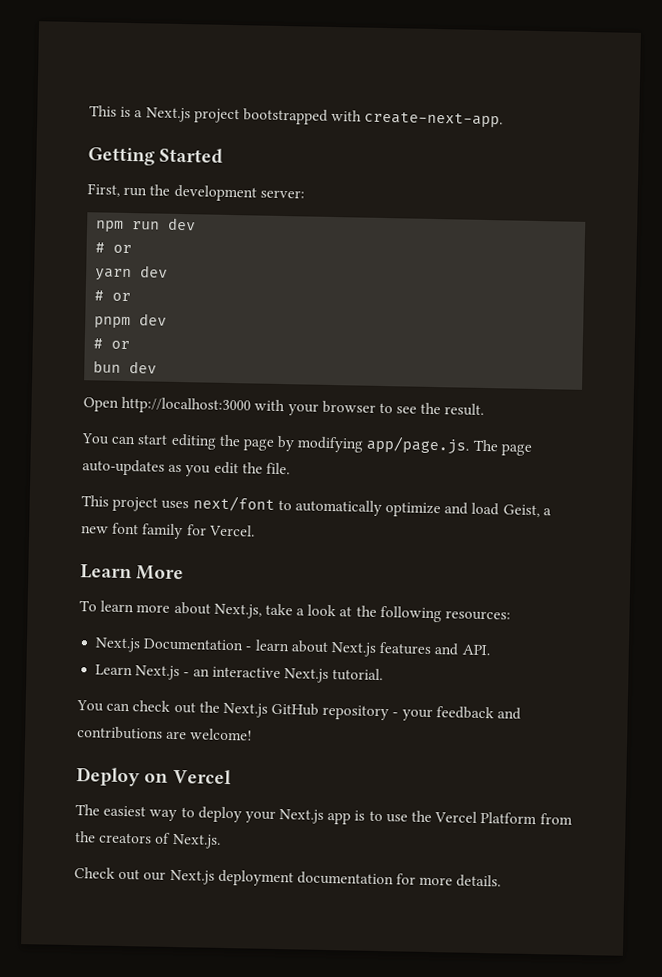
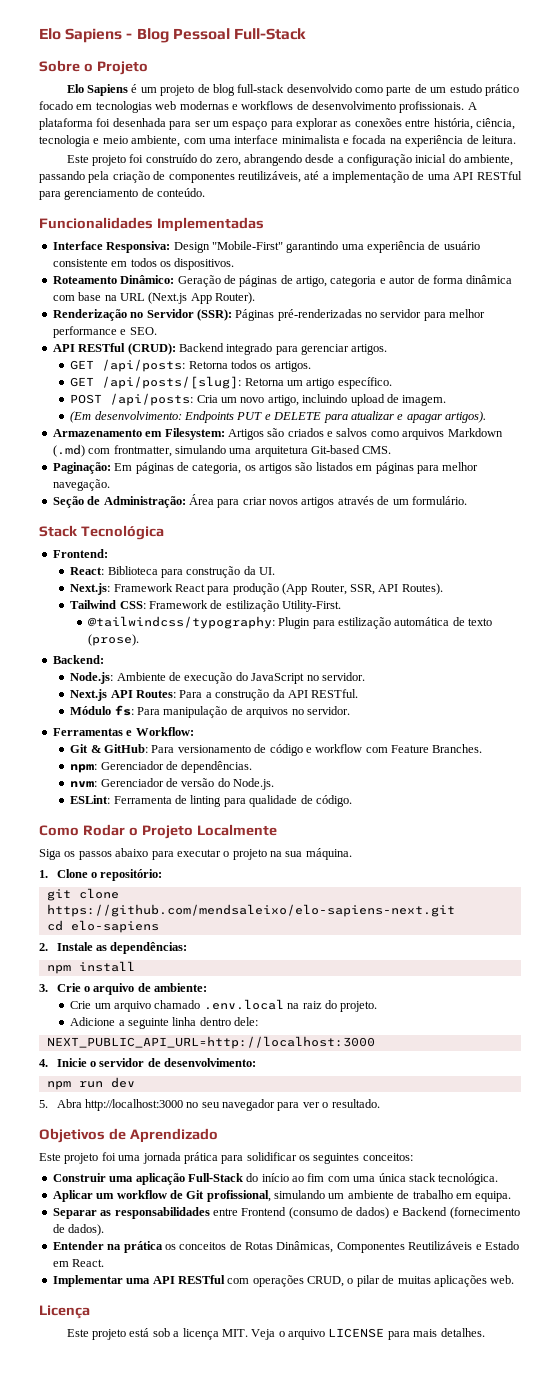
- This is a Next.js project bootstrapped with create-next-app.
- Getting Started
- First, run the development server:
+ Elo Sapiens - Blog Pessoal Full-Stack
+ Sobre o Projeto
+ Elo Sapiens é um projeto de blog full-stack desenvolvido como parte de um estudo prático focado em tecnologias web modernas e workflows de desenvolvimento profissionais. A plataforma foi desenhada para ser um espaço para explorar as conexões entre história, ciência, tecnologia e meio ambiente, com uma interface minimalista e focada na experiência de leitura.
+ Este projeto foi construído do zero, abrangendo desde a configuração inicial do ambiente, passando pela criação de componentes reutilizáveis, até a implementação de uma API RESTful para gerenciamento de conteúdo.
+ Funcionalidades Implementadas
+ Interface Responsiva: Design "Mobile-First" garantindo uma experiência de usuário consistente em todos os dispositivos.
+ Roteamento Dinâmico: Geração de páginas de artigo, categoria e autor de forma dinâmica com base na URL (Next.js App Router).
+ Renderização no Servidor (SSR): Páginas pré-renderizadas no servidor para melhor performance e SEO.
+ API RESTful (CRUD): Backend integrado para gerenciar artigos.
+ GET /api/posts: Retorna todos os artigos.
+ GET /api/posts/[slug]: Retorna um artigo específico.
+ POST /api/posts: Cria um novo artigo, incluindo upload de imagem.
+ (Em desenvolvimento: Endpoints PUT e DELETE para atualizar e apagar artigos).
+ Armazenamento em Filesystem: Artigos são criados e salvos como arquivos Markdown (.md) com frontmatter, simulando uma arquitetura Git-based CMS.
+ Paginação: Em páginas de categoria, os artigos são listados em páginas para melhor navegação.
+ Seção de Administração: Área para criar novos artigos através de um formulário.
+ Stack Tecnológica
+ Frontend:
+ React: Biblioteca para construção da UI.
+ Next.js: Framework React para produção (App Router, SSR, API Routes).
+ Tailwind CSS: Framework de estilização Utility-First.
+ @tailwindcss/typography: Plugin para estilização automática de texto (prose).
+ Backend:
+ Node.js: Ambiente de execução do JavaScript no servidor.
+ Next.js API Routes: Para a construção da API RESTful.
+ Módulo fs: Para manipulação de arquivos no servidor.
+ Ferramentas e Workflow:
+ Git & GitHub: Para versionamento de código e workflow com Feature Branches.
+ npm: Gerenciador de dependências.
+ nvm: Gerenciador de versão do Node.js.
+ ESLint: Ferramenta de linting para qualidade de código.
+ Como Rodar o Projeto Localmente
+ Siga os passos abaixo para executar o projeto na sua máquina.
+ 1. Clone o repositório:
+ git clone https://github.com/mendsaleixo/elo-sapiens-next.git
+ cd elo-sapiens
+ 2. Instale as dependências:
+ npm install
+ 3. Crie o arquivo de ambiente:
+ Crie um arquivo chamado .env.local na raiz do projeto.
+ Adicione a seguinte linha dentro dele:
+ NEXT_PUBLIC_API_URL=http://localhost:3000
+ 4. Inicie o servidor de desenvolvimento:
  npm run dev
- # or
- yarn dev
- # or
- pnpm dev
- # or
- bun dev
- Open http://localhost:3000 with your browser to see the result.
- You can start editing the page by modifying app/page.js. The page auto-updates as you edit the file.
- This project uses next/font to automatically optimize and load Geist, a new font family for Vercel.
- Learn More
- To learn more about Next.js, take a look at the following resources:
- Next.js Documentation - learn about Next.js features and API.
- Learn Next.js - an interactive Next.js tutorial.
- You can check out the Next.js GitHub repository - your feedback and contributions are welcome!
- Deploy on Vercel
- The easiest way to deploy your Next.js app is to use the Vercel Platform from the creators of Next.js.
- Check out our Next.js deployment documentation for more details.
+ 5. Abra http://localhost:3000 no seu navegador para ver o resultado.
+ Objetivos de Aprendizado
+ Este projeto foi uma jornada prática para solidificar os seguintes conceitos:
+ Construir uma aplicação Full-Stack do início ao fim com uma única stack tecnológica.
+ Aplicar um workflow de Git profissional, simulando um ambiente de trabalho em equipa.
+ Separar as responsabilidades entre Frontend (consumo de dados) e Backend (fornecimento de dados).
+ Entender na prática os conceitos de Rotas Dinâmicas, Componentes Reutilizáveis e Estado em React.
+ Implementar uma API RESTful com operações CRUD, o pilar de muitas aplicações web.
+ Licença
+ Este projeto está sob a licença MIT. Veja o arquivo LICENSE para mais detalhes.

